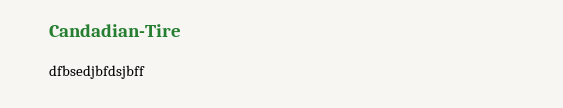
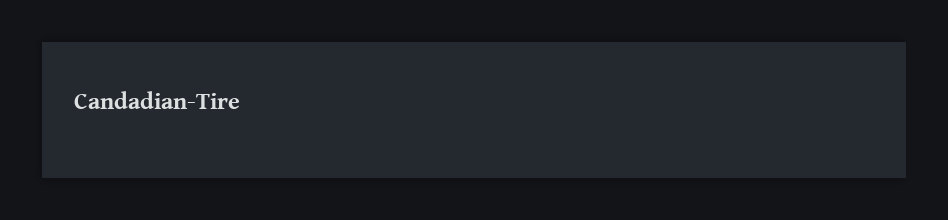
- dfbsedjbfdsjbff

